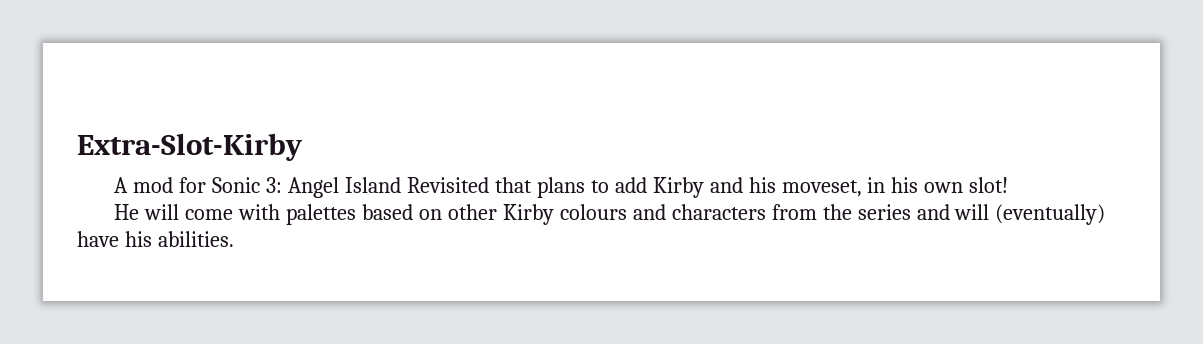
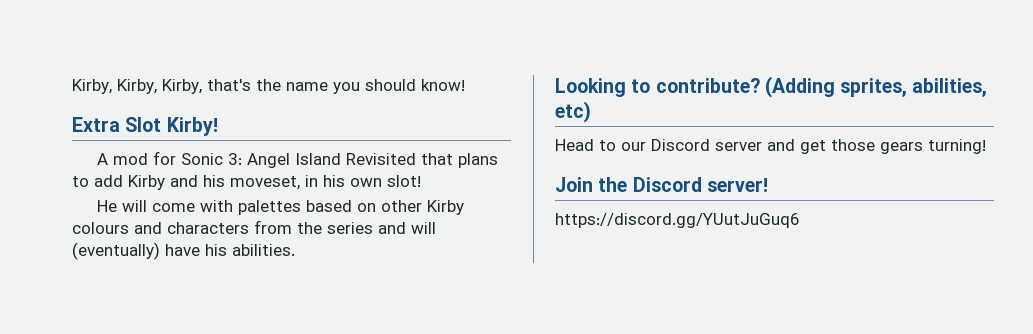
- Extra-Slot-Kirby
+ Kirby, Kirby, Kirby, that's the name you should know!
+ Extra Slot Kirby!
+ Looking to contribute? (Adding sprites, abilities, etc)
+ Head to our Discord server and get those gears turning!
+ Join the Discord server!
+ https://discord.gg/YUutJuGuq6

